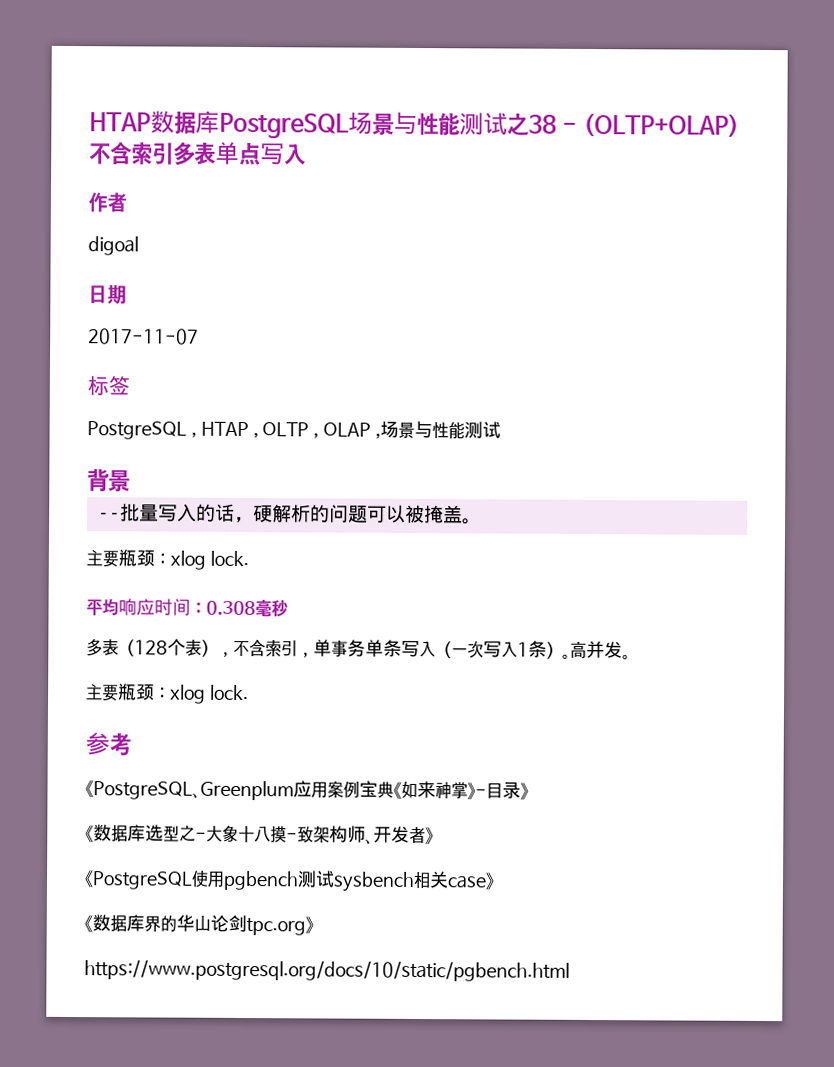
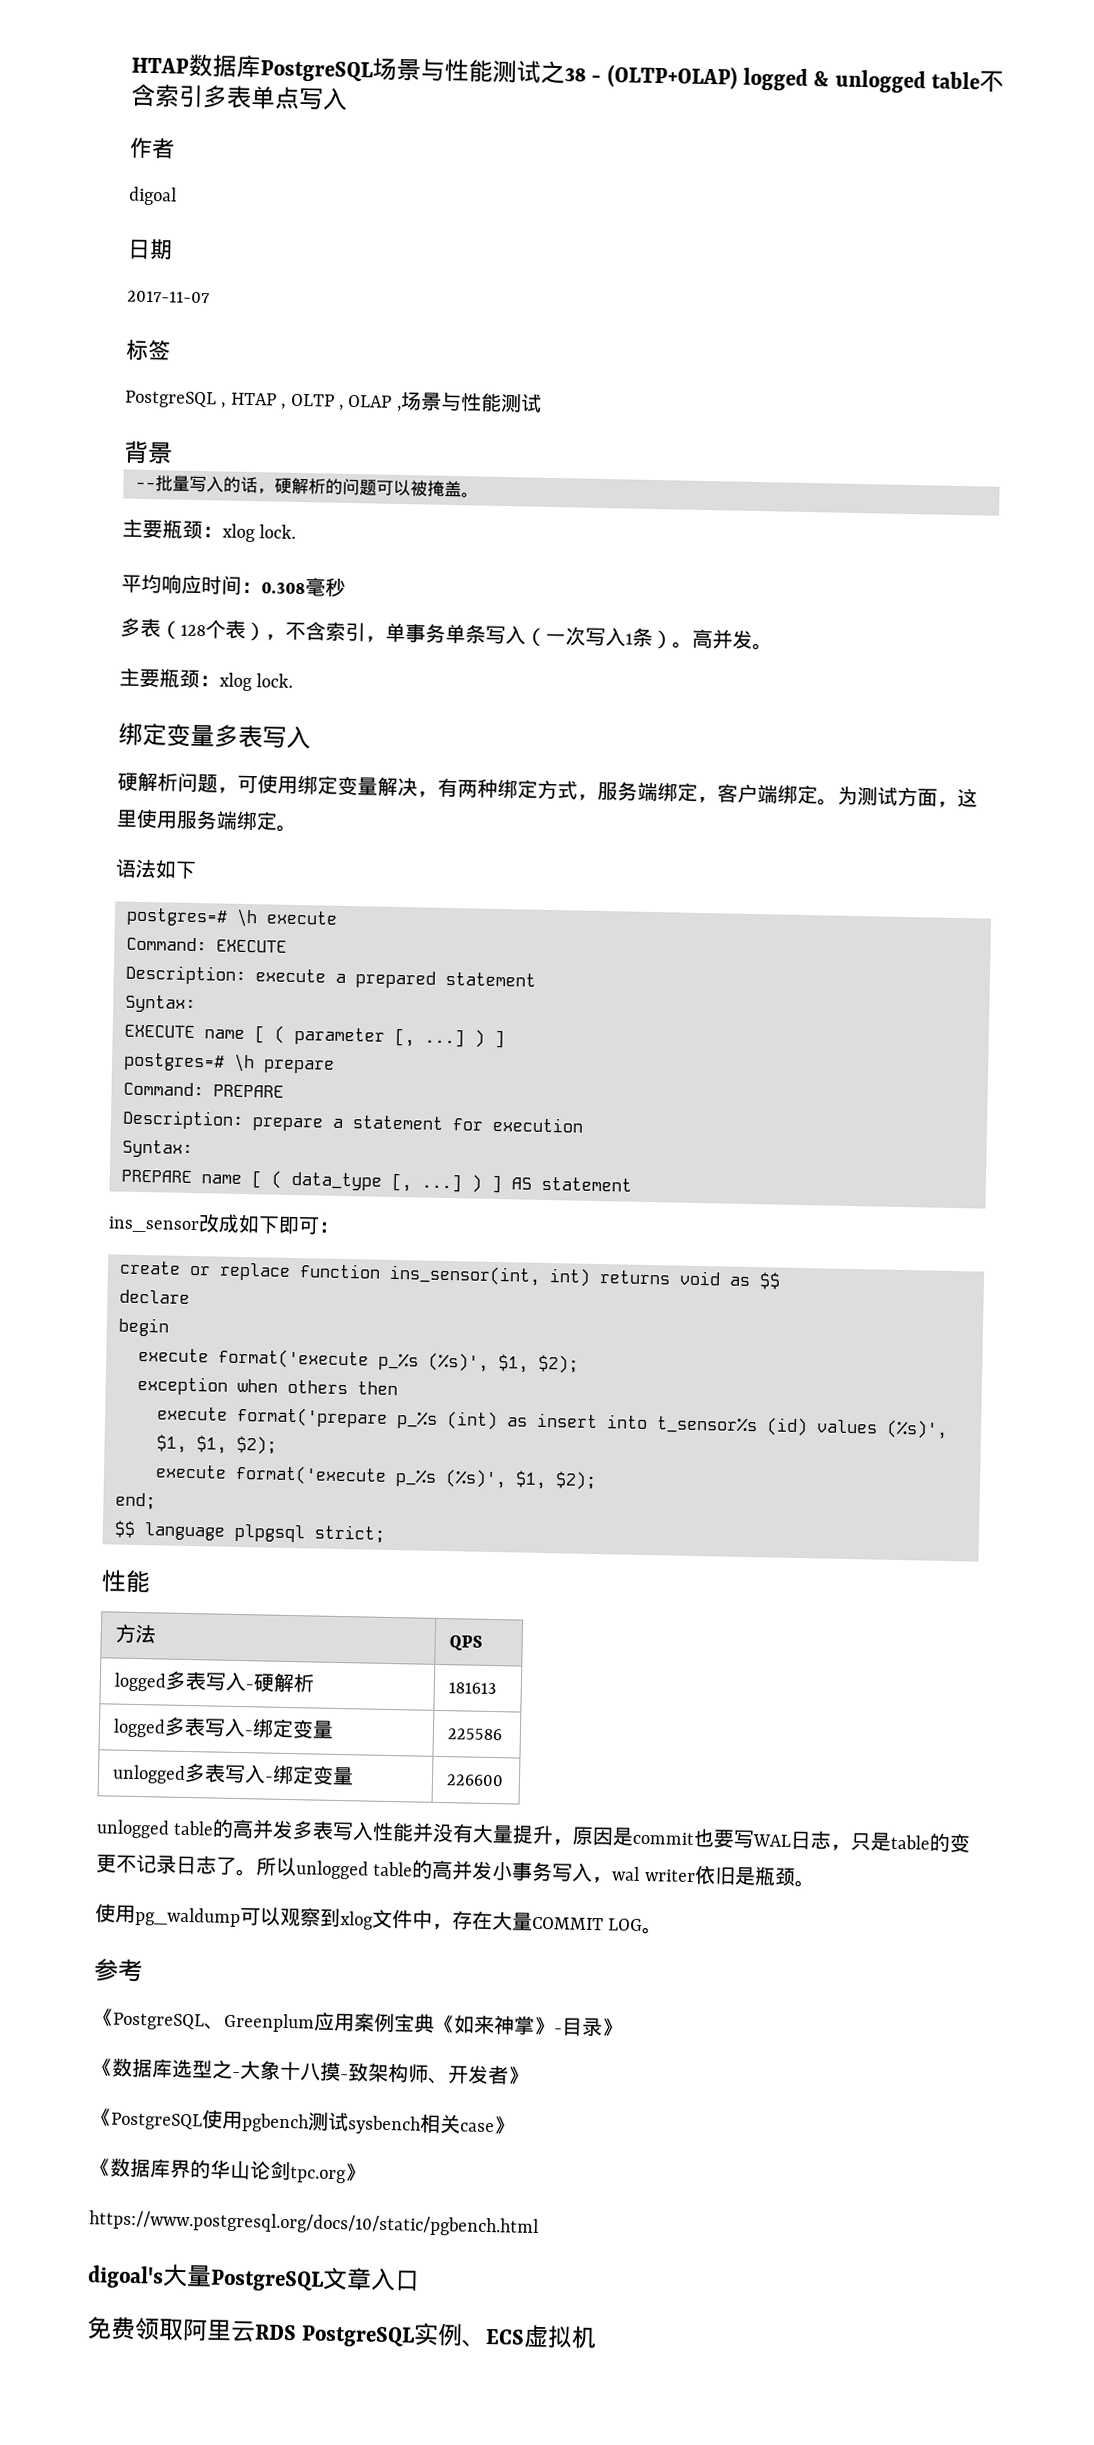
- HTAP数据库PostgreSQL场景与性能测试之38 - (OLTP+OLAP)不含索引多表单点写入
+ HTAP数据库PostgreSQL场景与性能测试之38 - (OLTP+OLAP) logged & unlogged table不含索引多表单点写入
+ 绑定变量多表写入
+ 硬解析问题，可使用绑定变量解决，有两种绑定方式，服务端绑定，客户端绑定。为测试方面，这里使用服务端绑定。
+ 语法如下
+ postgres=# \h execute
+ Command: EXECUTE
+ Description: execute a prepared statement
+ Syntax:
+ EXECUTE name [ ( parameter [, ...] ) ]
+ postgres=# \h prepare
+ Command: PREPARE
+ Description: prepare a statement for execution
+ Syntax:
+ PREPARE name [ ( data_type [, ...] ) ] AS statement
+ ins_sensor改成如下即可：
+ create or replace function ins_sensor(int, int) returns void as $$
+ declare
+ begin
+ execute format('execute p_%s (%s)', $1, $2);
+ exception when others then
+ execute format('prepare p_%s (int) as insert into t_sensor%s (id) values (%s)', $1, $1, $2);
+ execute format('execute p_%s (%s)', $1, $2);
+ end;
+ $$ language plpgsql strict;
+ 性能
+ 方法 | QPS
+ logged多表写入-硬解析 | 181613
+ logged多表写入-绑定变量 | 225586
+ unlogged多表写入-绑定变量 | 226600
+ unlogged table的高并发多表写入性能并没有大量提升，原因是commit也要写WAL日志，只是table的变更不记录日志了。所以unlogged table的高并发小事务写入，wal writer依旧是瓶颈。
+ 使用pg_waldump可以观察到xlog文件中，存在大量COMMIT LOG。
+ digoal's大量PostgreSQL文章入口
+ 免费领取阿里云RDS PostgreSQL实例、ECS虚拟机

